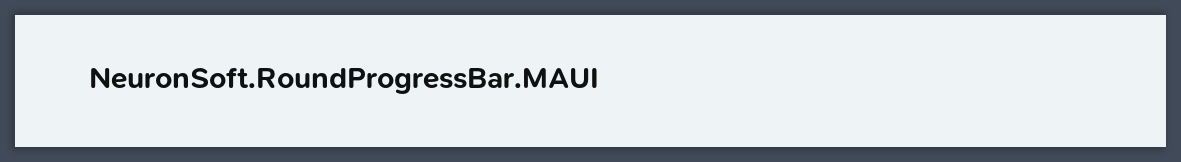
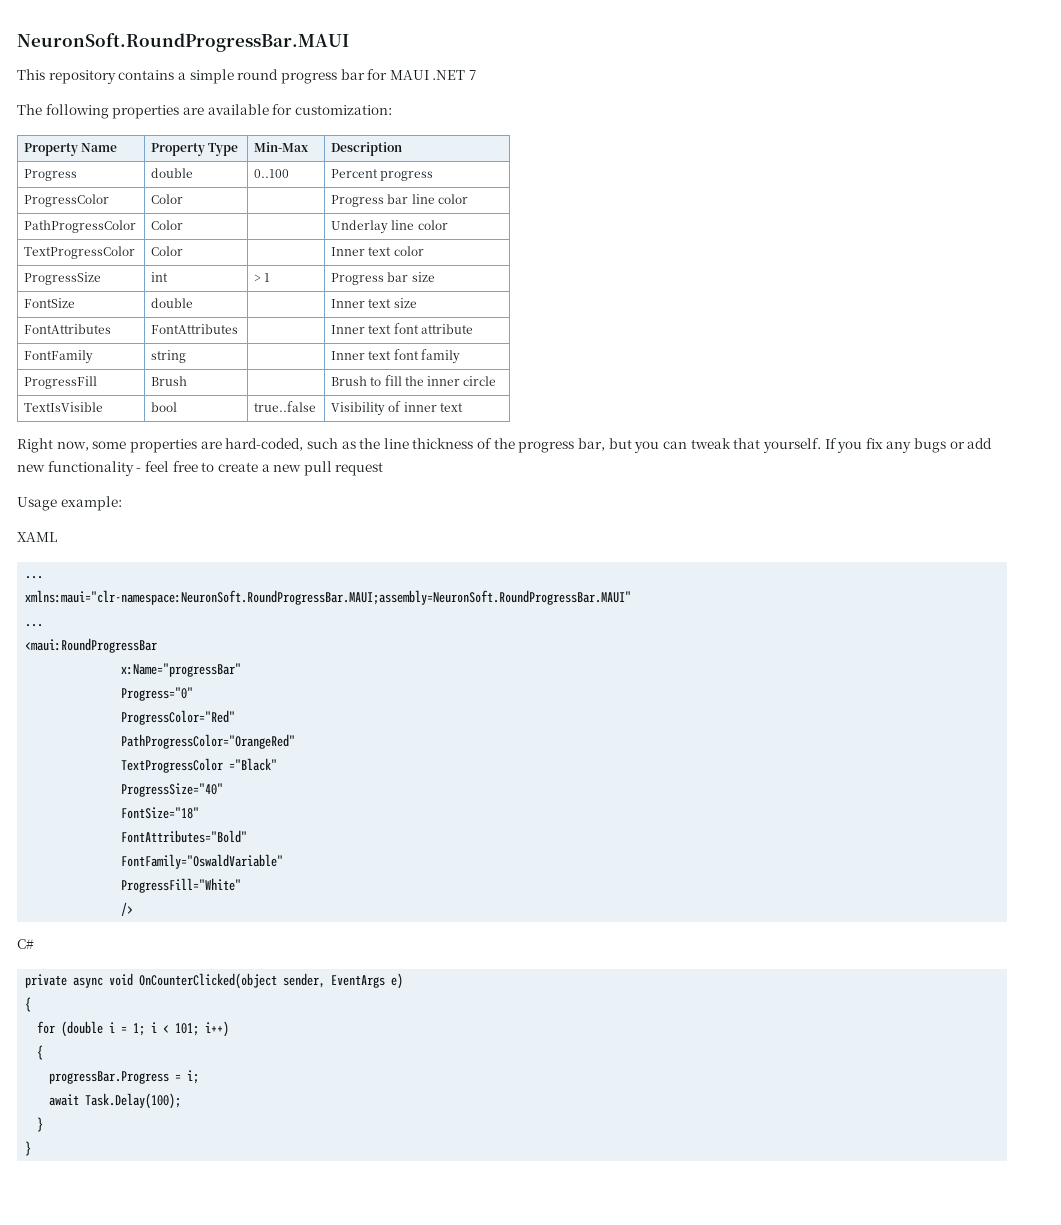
+ This repository contains a simple round progress bar for MAUI .NET 7
+ The following properties are available for customization:
+ Property Name | Property Type | Min-Max | Description
+ Progress | double | 0..100 | Percent progress
+ ProgressColor | Color | | Progress bar line color
+ PathProgressColor | Color | | Underlay line color
+ TextProgressColor | Color | | Inner text color
+ ProgressSize | int | > 1 | Progress bar size
+ FontSize | double | | Inner text size
+ FontAttributes | FontAttributes | | Inner text font attribute
+ FontFamily | string | | Inner text font family
+ ProgressFill | Brush | | Brush to fill the inner circle
+ TextIsVisible | bool | true..false | Visibility of inner text
+ Right now, some properties are hard-coded, such as the line thickness of the progress bar, but you can tweak that yourself. If you fix any bugs or add new functionality - feel free to create a new pull request
+ Usage example:
+ XAML
+ ...
+ xmlns:maui="clr-namespace:NeuronSoft.RoundProgressBar.MAUI;assembly=NeuronSoft.RoundProgressBar.MAUI"
+ ...
+ <maui:RoundProgressBar
+ x:Name="progressBar"
+ Progress="0"
+ ProgressColor="Red"
+ PathProgressColor="OrangeRed"
+ TextProgressColor ="Black"
+ ProgressSize="40"
+ FontSize="18"
+ FontAttributes="Bold"
+ FontFamily="OswaldVariable"
+ ProgressFill="White"
+ />
+ C#
+ private async void OnCounterClicked(object sender, EventArgs e)
+ {
+ for (double i = 1; i < 101; i++)
+ {
+ progressBar.Progress = i;
+ await Task.Delay(100);
+ }
+ }

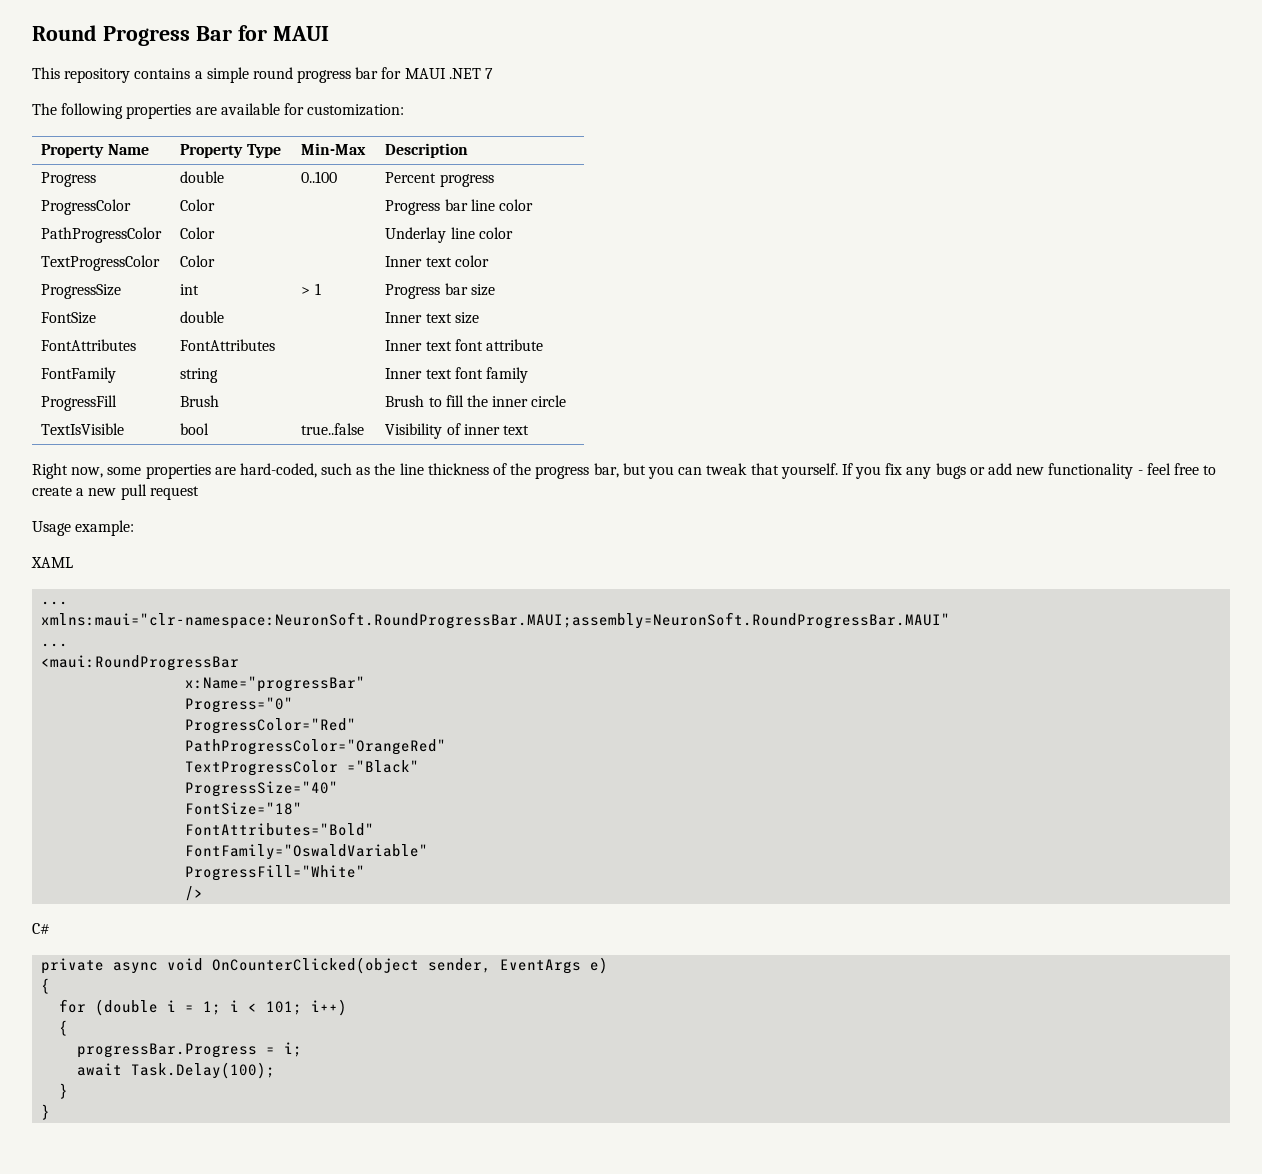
- NeuronSoft.RoundProgressBar.MAUI
+ Round Progress Bar for MAUI

